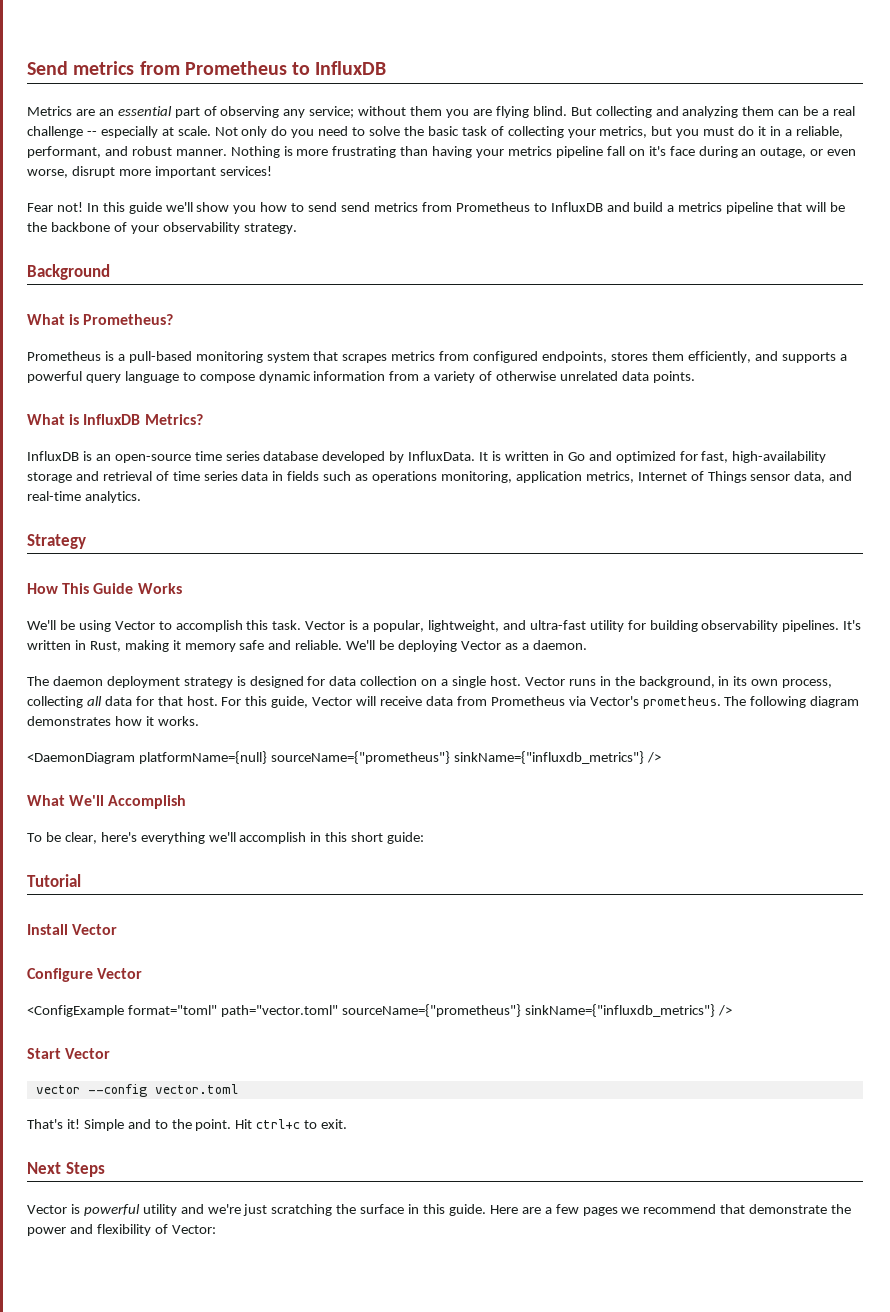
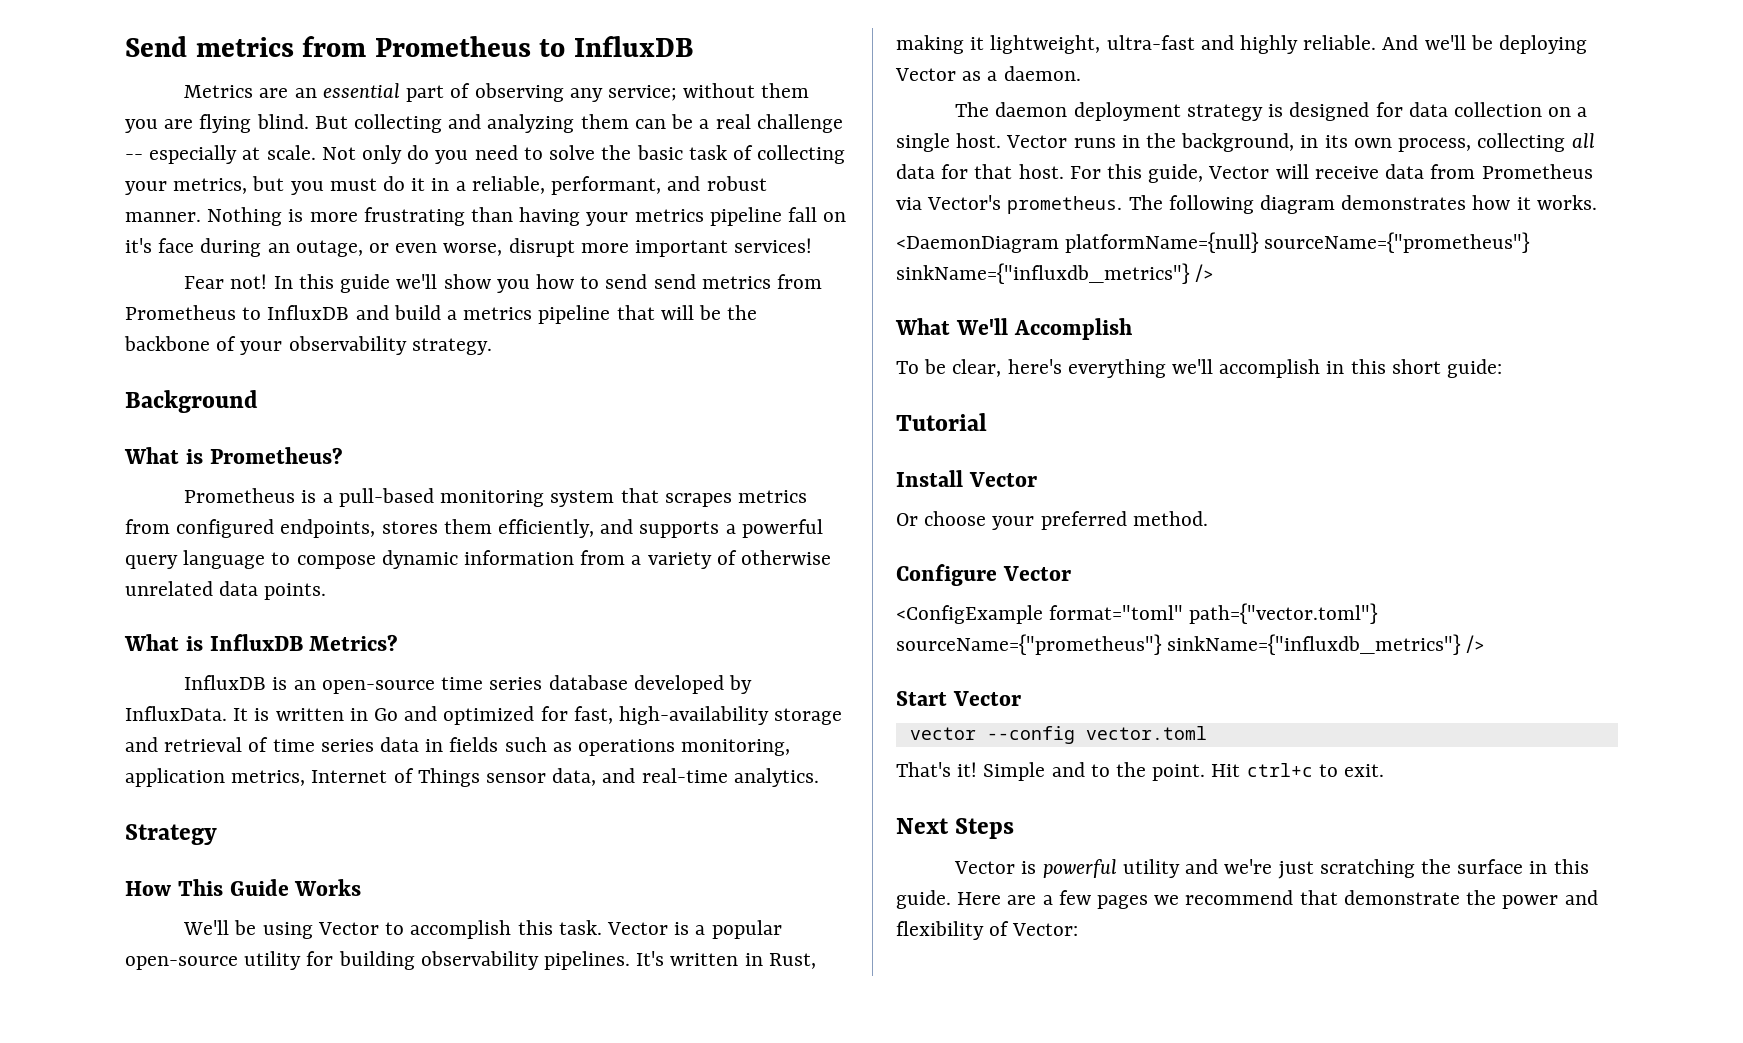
- Vector is a popular, lightweight, and ultra-fast utility for building observability pipelines.
+ Vector is a popular open-source utility for building observability pipelines.
- It's written in Rust, making it memory safe and reliable. We'll be deploying Vector as a daemon.
+ It's written in Rust, making it lightweight, ultra-fast and highly reliable. And we'll be deploying Vector as a daemon.
+ Or choose your preferred method.
- <ConfigExample format="toml" path="vector.toml" sourceName={"prometheus"} sinkName={"influxdb_metrics"} />
+ <ConfigExample format="toml" path={"vector.toml"} sourceName={"prometheus"} sinkName={"influxdb_metrics"} />

